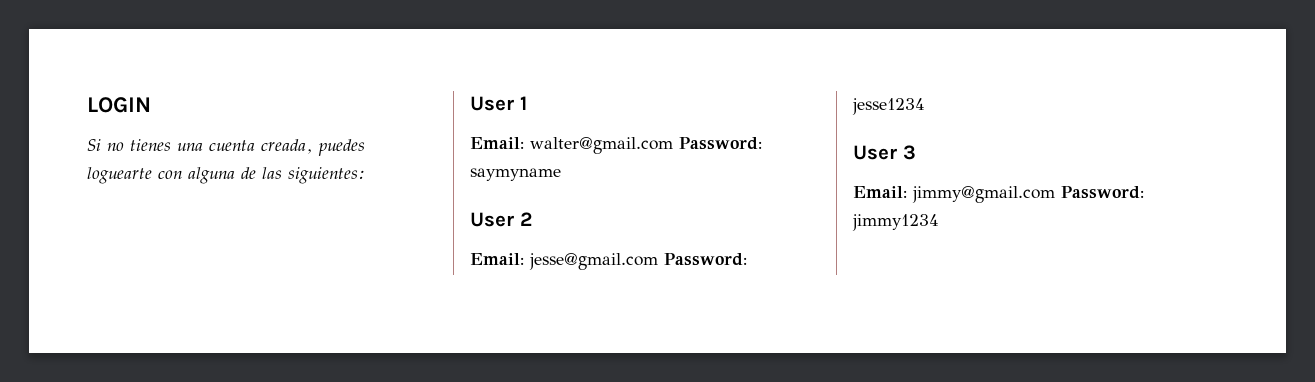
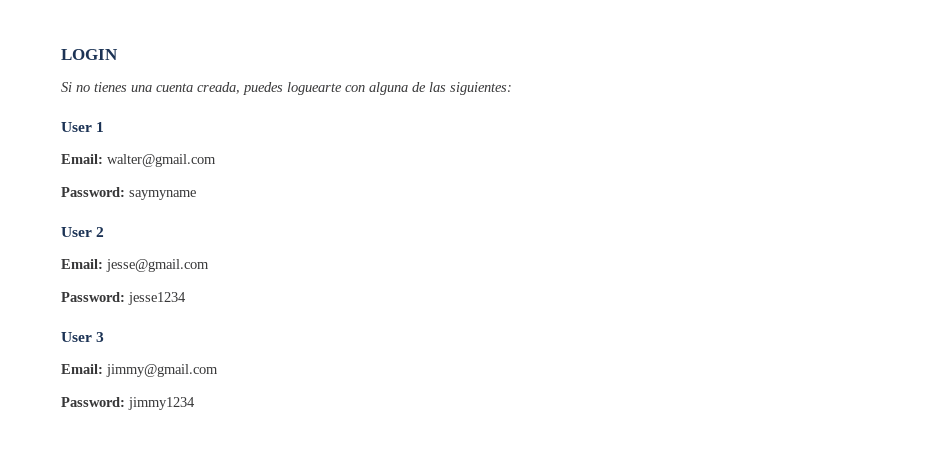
- Email: walter@gmail.com Password: saymyname
+ Email: walter@gmail.com
+ Password: saymyname
- Email: jesse@gmail.com Password: jesse1234
+ Email: jesse@gmail.com
+ Password: jesse1234
- Email: jimmy@gmail.com Password: jimmy1234
+ Email: jimmy@gmail.com
+ Password: jimmy1234

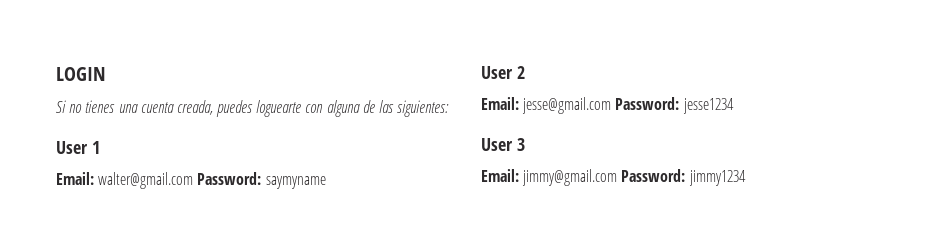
- Email: walter@gmail.com
- Password: saymyname
+ Email: walter@gmail.com Password: saymyname
- Email: jesse@gmail.com
- Password: jesse1234
+ Email: jesse@gmail.com Password: jesse1234
- Email: jimmy@gmail.com
- Password: jimmy1234
+ Email: jimmy@gmail.com Password: jimmy1234

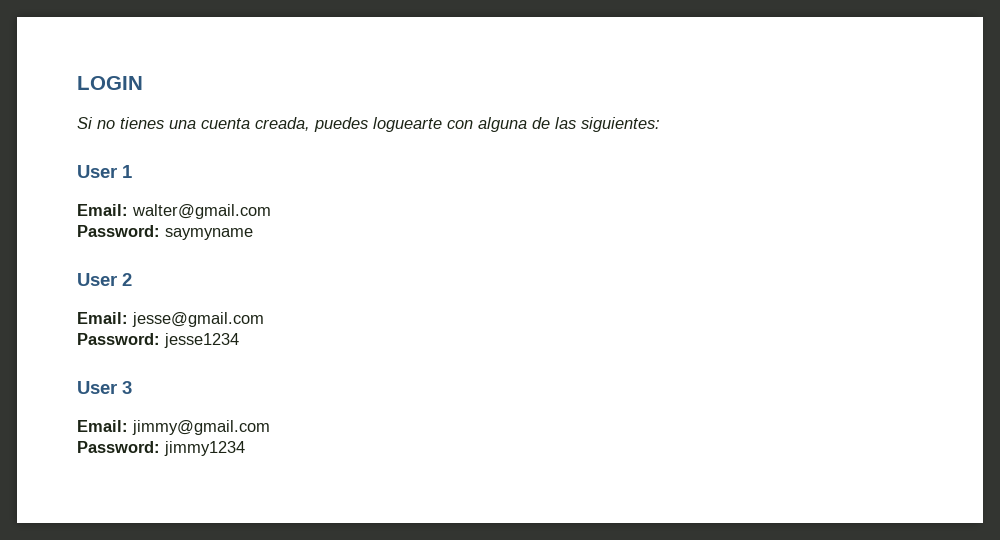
- Email: walter@gmail.com Password: saymyname
+ Email: walter@gmail.com
+ Password: saymyname
- Email: jesse@gmail.com Password: jesse1234
+ Email: jesse@gmail.com
+ Password: jesse1234
- Email: jimmy@gmail.com Password: jimmy1234
+ Email: jimmy@gmail.com
+ Password: jimmy1234

